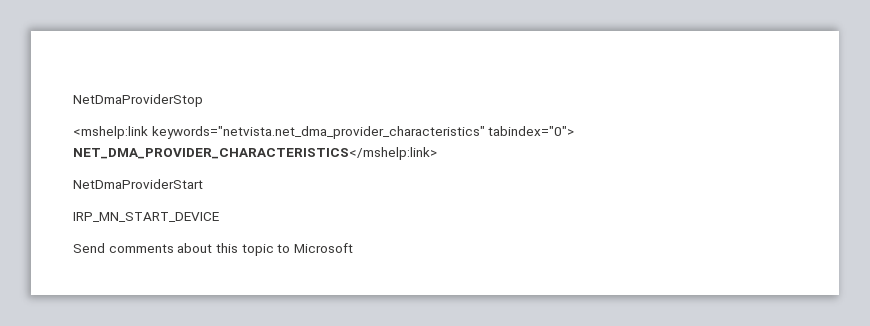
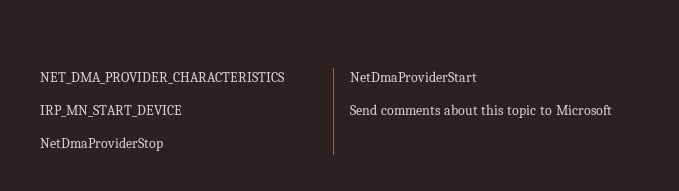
+ NET_DMA_PROVIDER_CHARACTERISTICS
+ IRP_MN_START_DEVICE
- <mshelp:link keywords="netvista.net_dma_provider_characteristics" tabindex="0"> NET_DMA_PROVIDER_CHARACTERISTICS</mshelp:link>
- IRP_MN_START_DEVICE

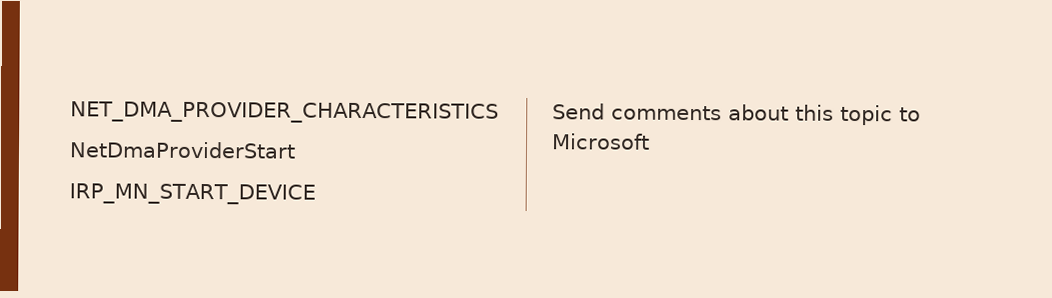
+ NetDmaProviderStart
- NetDmaProviderStop
- NetDmaProviderStart

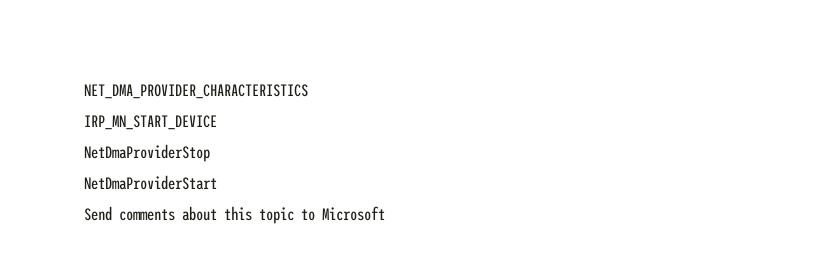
+ IRP_MN_START_DEVICE
+ NetDmaProviderStop
- IRP_MN_START_DEVICE

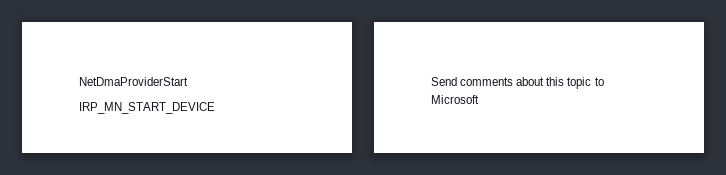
- NET_DMA_PROVIDER_CHARACTERISTICS
+ NetDmaProviderStart
- NetDmaProviderStop
- NetDmaProviderStart

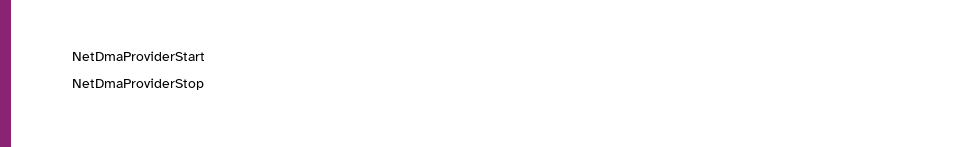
- IRP_MN_START_DEVICE
- Send comments about this topic to Microsoft
+ NetDmaProviderStop

